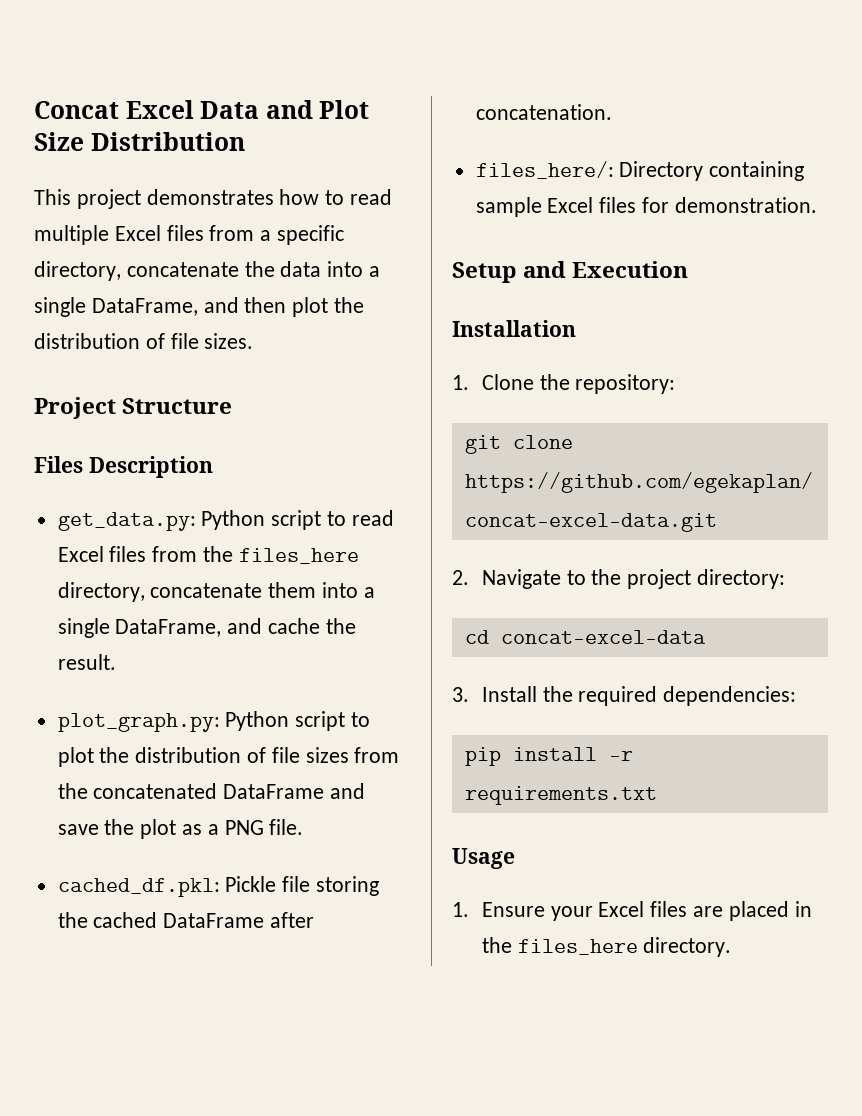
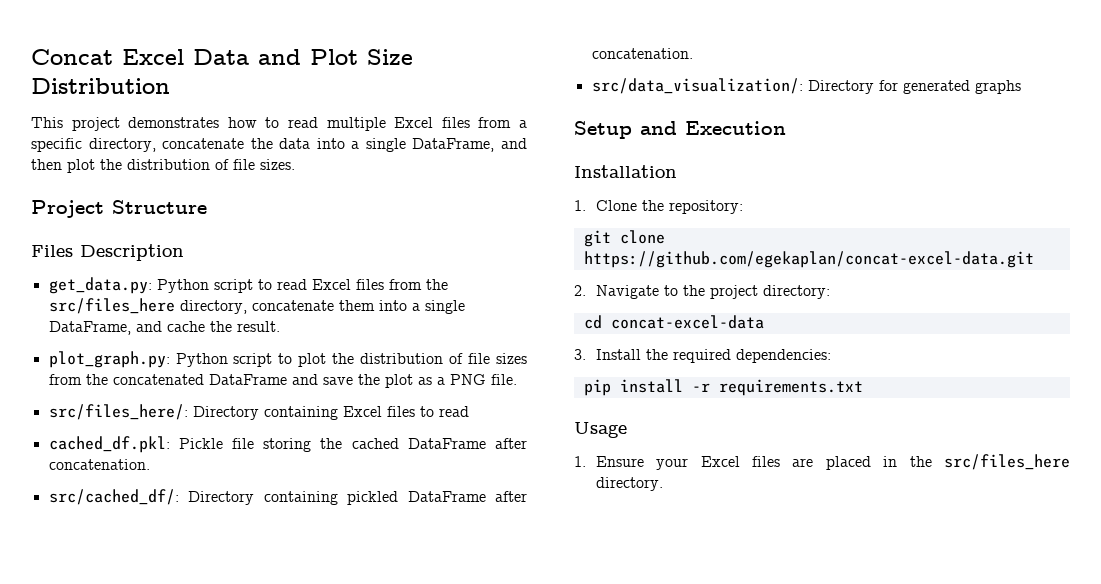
- get_data.py: Python script to read Excel files from the files_here directory, concatenate them into a single DataFrame, and cache the result.
+ get_data.py: Python script to read Excel files from the src/files_here directory, concatenate them into a single DataFrame, and cache the result.
+ src/files_here/: Directory containing Excel files to read
- files_here/: Directory containing sample Excel files for demonstration.
+ src/cached_df/: Directory containing pickled DataFrame after concatenation.
+ src/data_visualization/: Directory for generated graphs
- 1. Ensure your Excel files are placed in the files_here directory.
+ 1. Ensure your Excel files are placed in the src/files_here directory.

